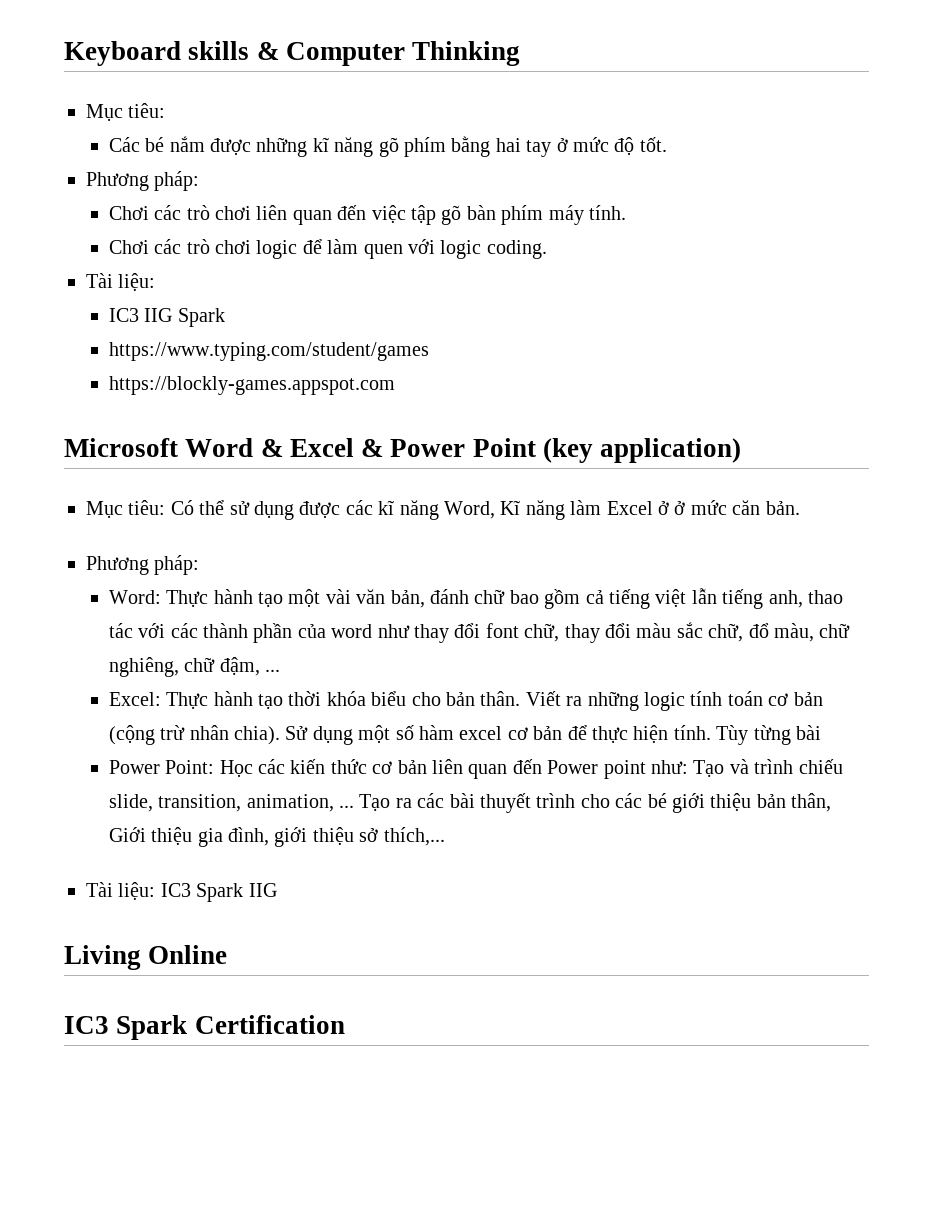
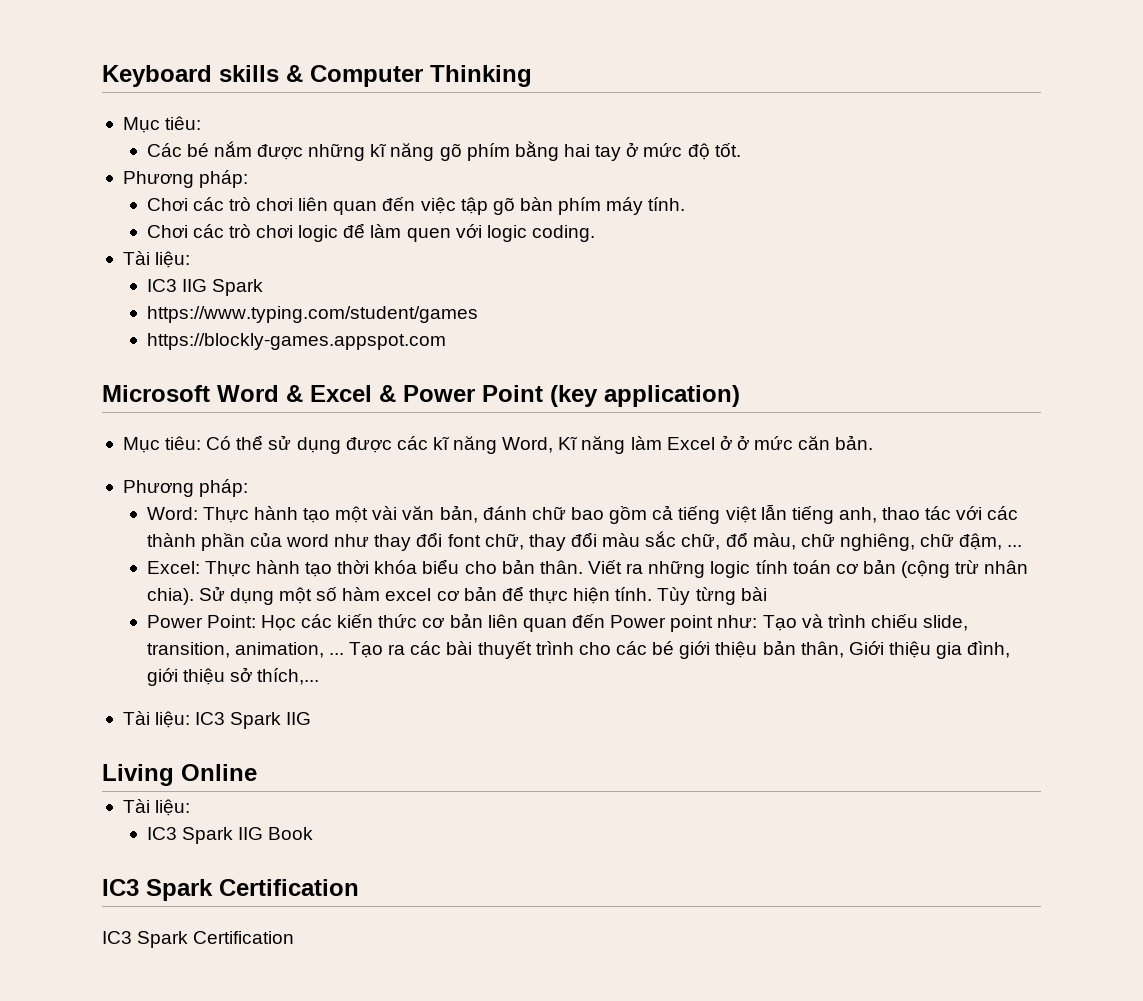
  Living Online
+ Tài liệu:
+ IC3 Spark IIG Book
+ IC3 Spark Certification

